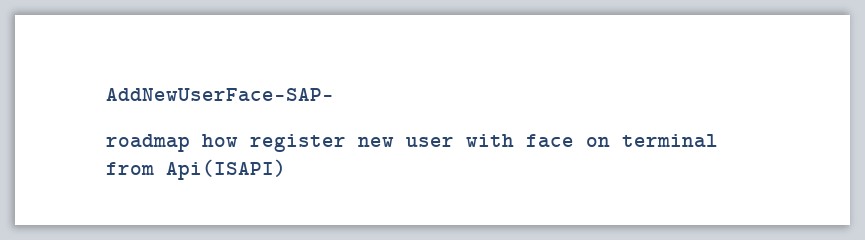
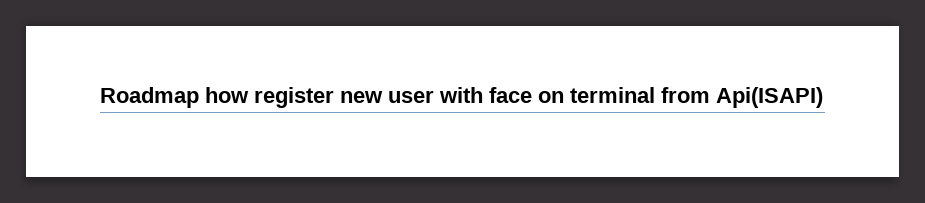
- AddNewUserFace-SAP-
- roadmap how register new user with face on terminal from Api(ISAPI)
+ Roadmap how register new user with face on terminal from Api(ISAPI)

